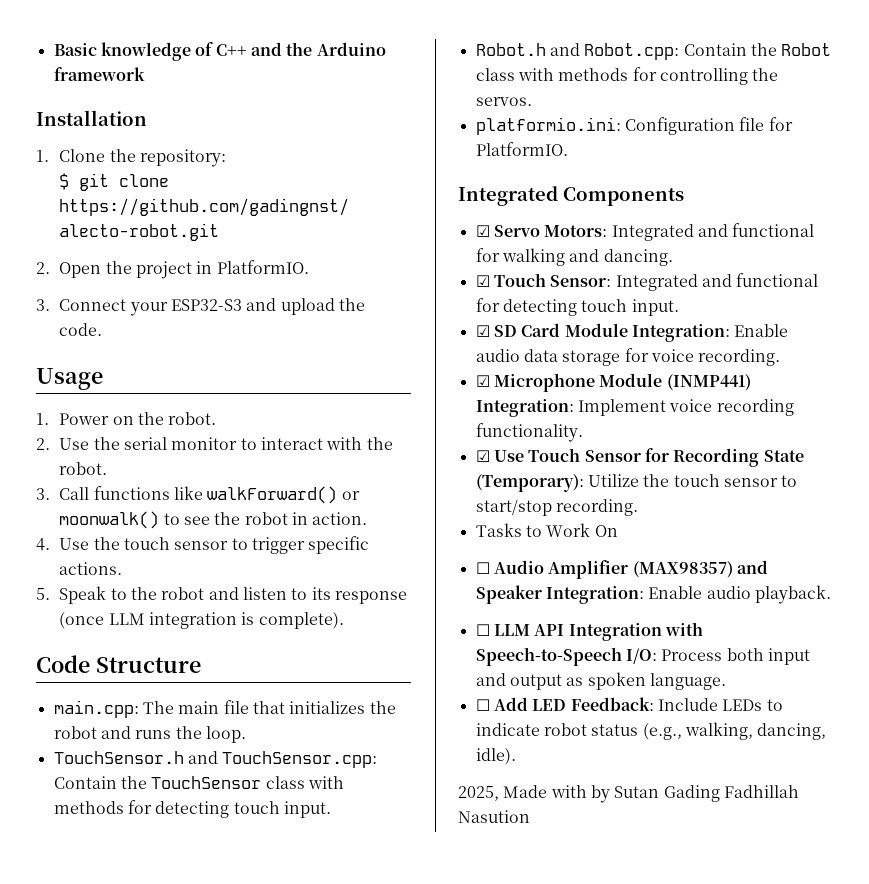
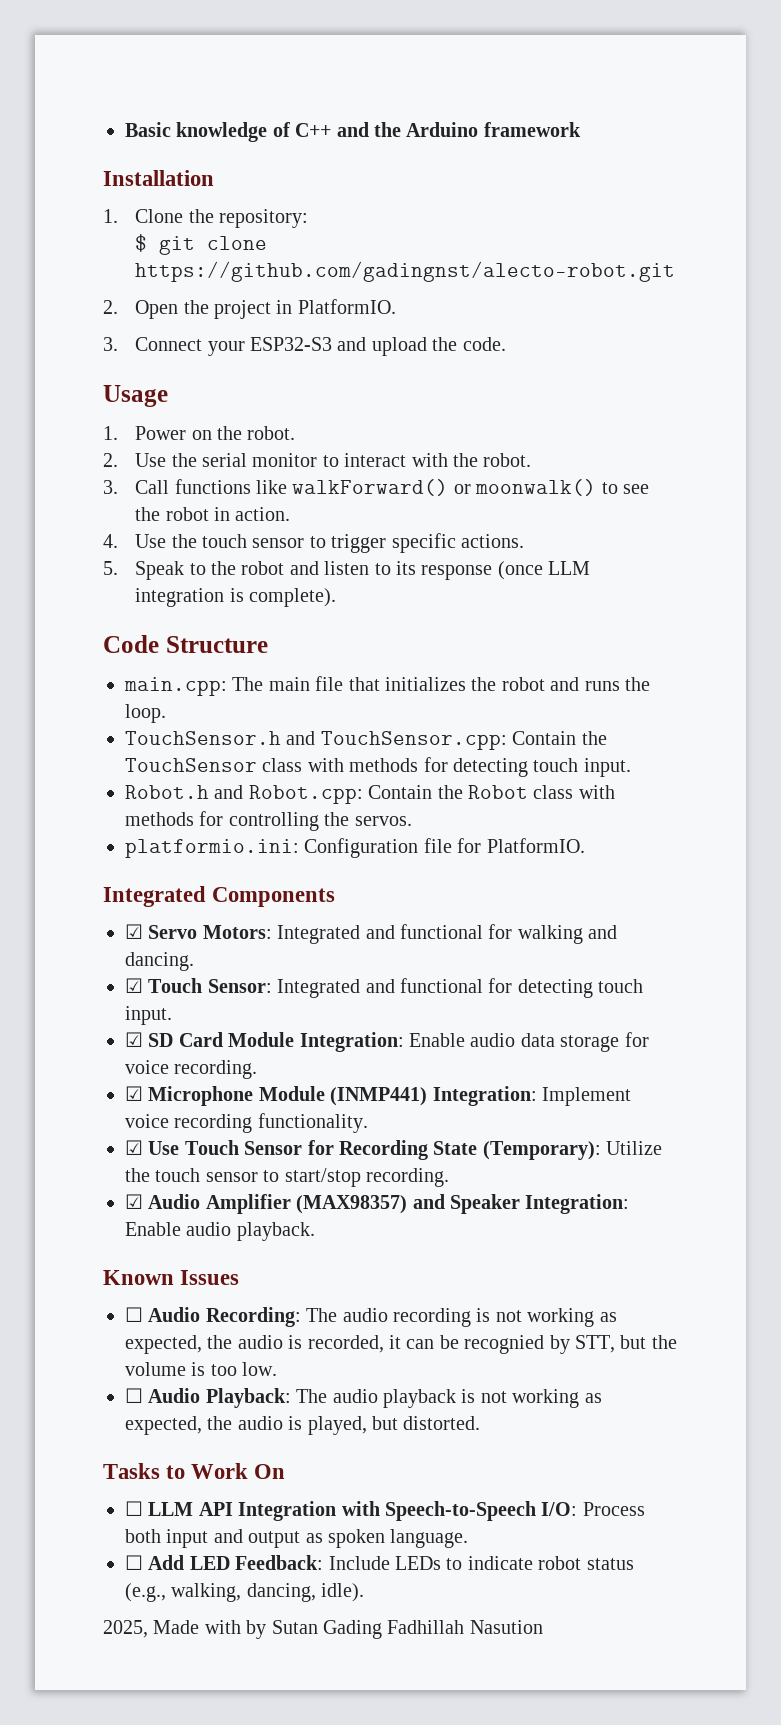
- Tasks to Work On
- ☐ Audio Amplifier (MAX98357) and Speaker Integration: Enable audio playback.
+ ☑ Audio Amplifier (MAX98357) and Speaker Integration: Enable audio playback.
+ Known Issues
+ ☐ Audio Recording: The audio recording is not working as expected, the audio is recorded, it can be recognied by STT, but the volume is too low.
+ ☐ Audio Playback: The audio playback is not working as expected, the audio is played, but distorted.
+ Tasks to Work On

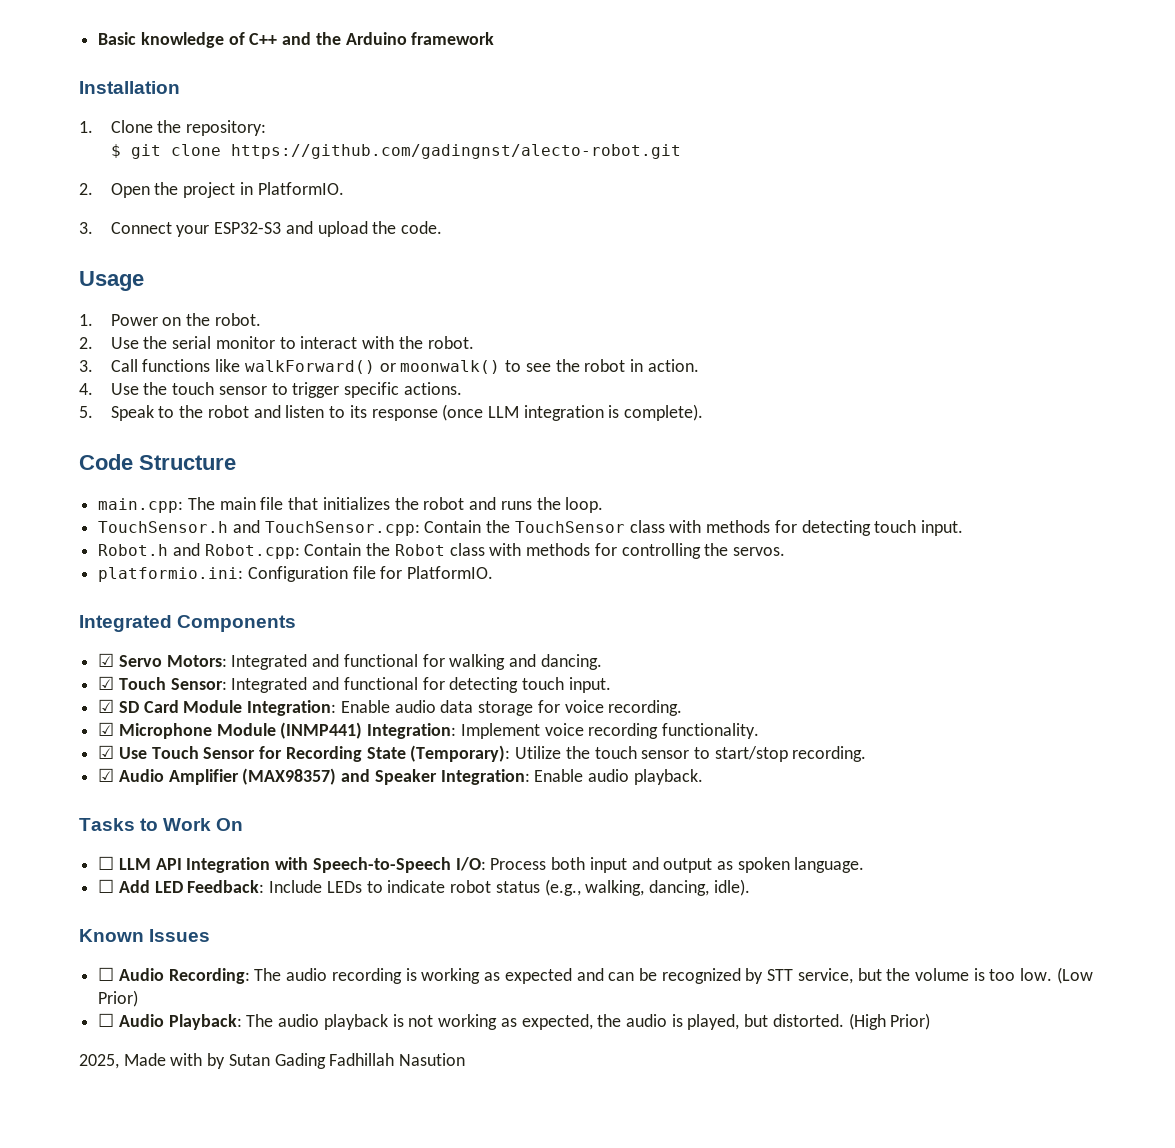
- Known Issues
- ☐ Audio Recording: The audio recording is not working as expected, the audio is recorded, it can be recognied by STT, but the volume is too low.
- ☐ Audio Playback: The audio playback is not working as expected, the audio is played, but distorted.
+ Known Issues
+ ☐ Audio Recording: The audio recording is working as expected and can be recognized by STT service, but the volume is too low. (Low Prior)
+ ☐ Audio Playback: The audio playback is not working as expected, the audio is played, but distorted. (High Prior)

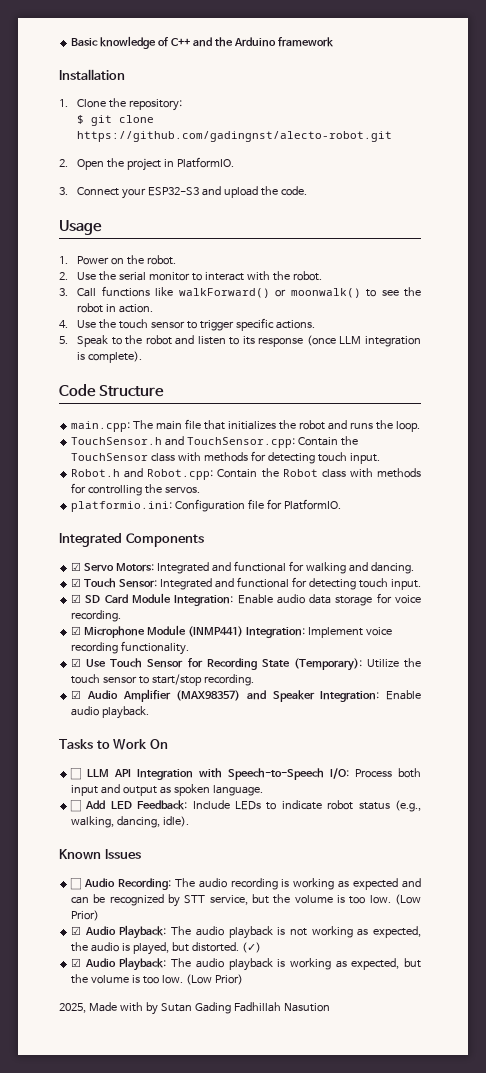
- ☐ Audio Playback: The audio playback is not working as expected, the audio is played, but distorted.
+ ☑ Audio Playback: The audio playback is not working as expected, the audio is played, but distorted.
- (High Prior)
+ (✓)
+ ☑ Audio Playback: The audio playback is working as expected, but the volume is too low. (Low Prior)

